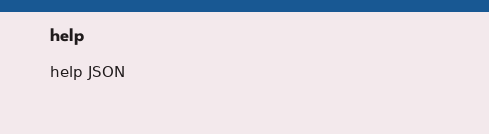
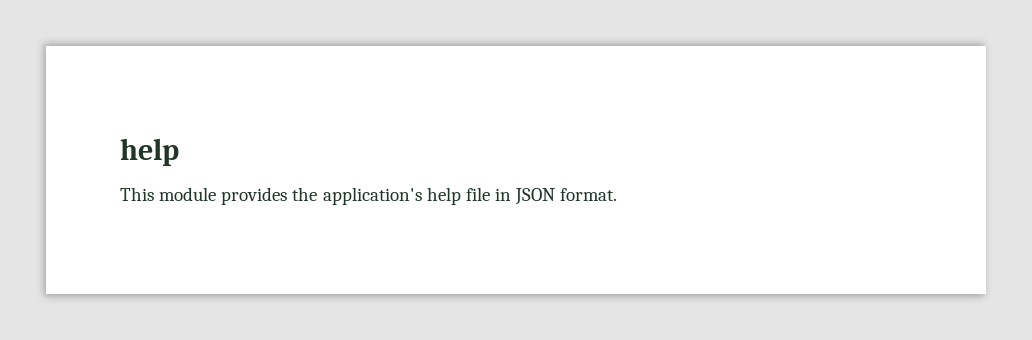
- help JSON
+ This module provides the application's help file in JSON format.

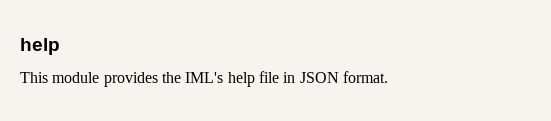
- This module provides the application's help file in JSON format.
+ This module provides the IML's help file in JSON format.

